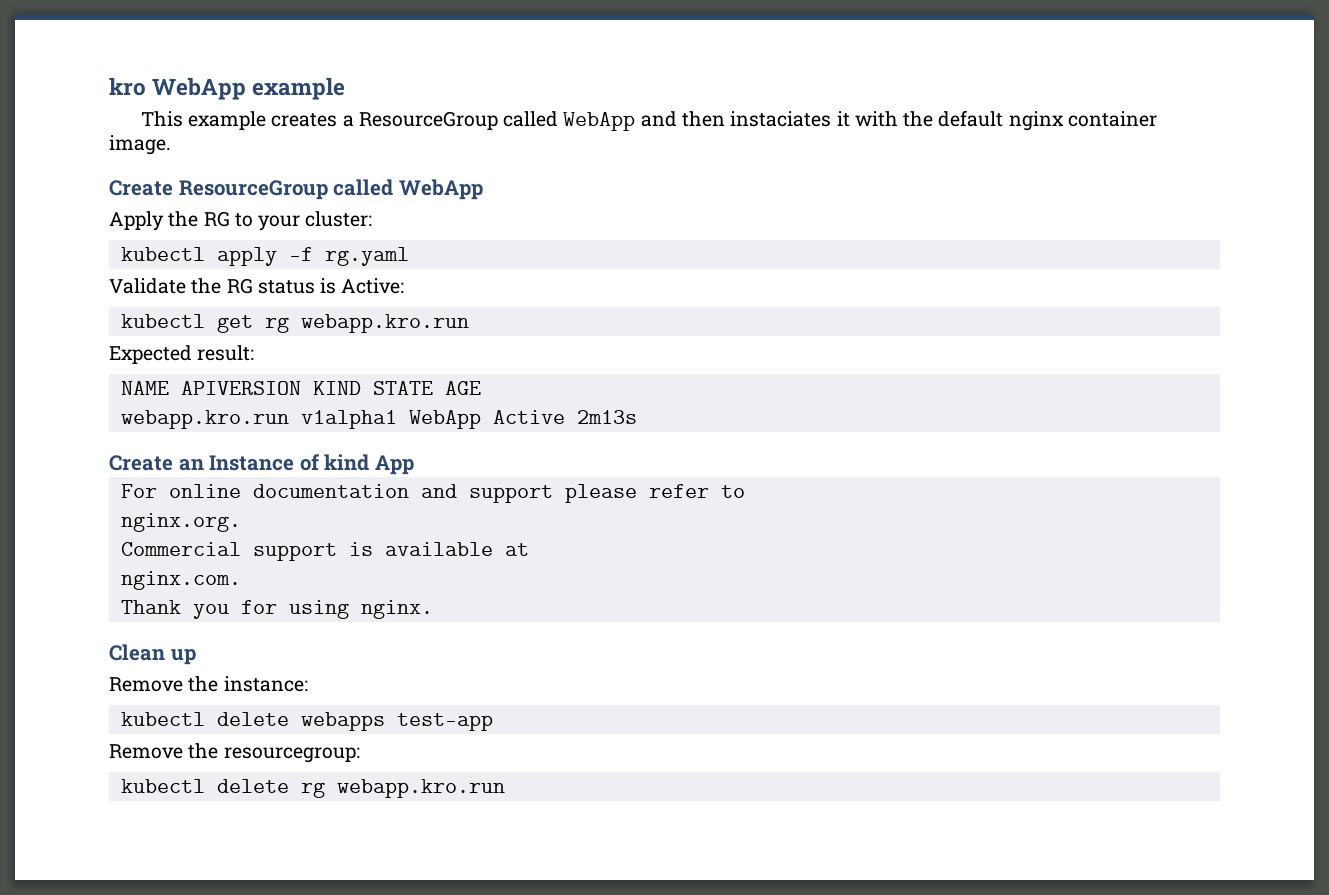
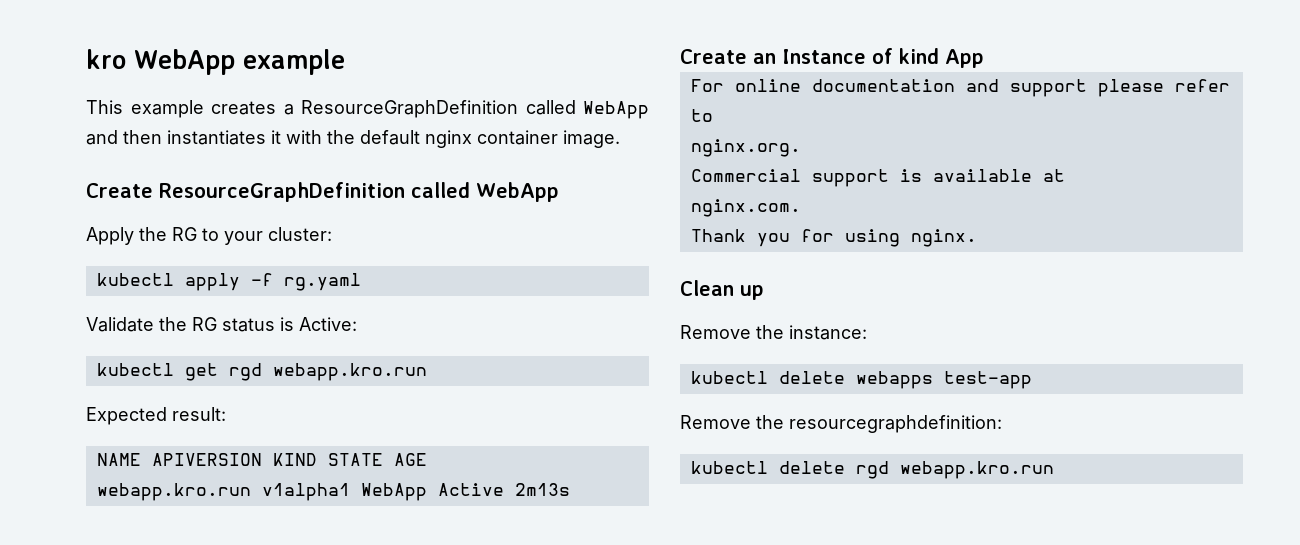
- This example creates a ResourceGroup called WebApp and then instaciates it with the default nginx container image.
+ This example creates a ResourceGraphDefinition called WebApp and then instantiates it with the default nginx container image.
- Create ResourceGroup called WebApp
+ Create ResourceGraphDefinition called WebApp
- kubectl get rg webapp.kro.run
+ kubectl get rgd webapp.kro.run
- Remove the resourcegroup:
- kubectl delete rg webapp.kro.run
+ Remove the resourcegraphdefinition:
+ kubectl delete rgd webapp.kro.run

